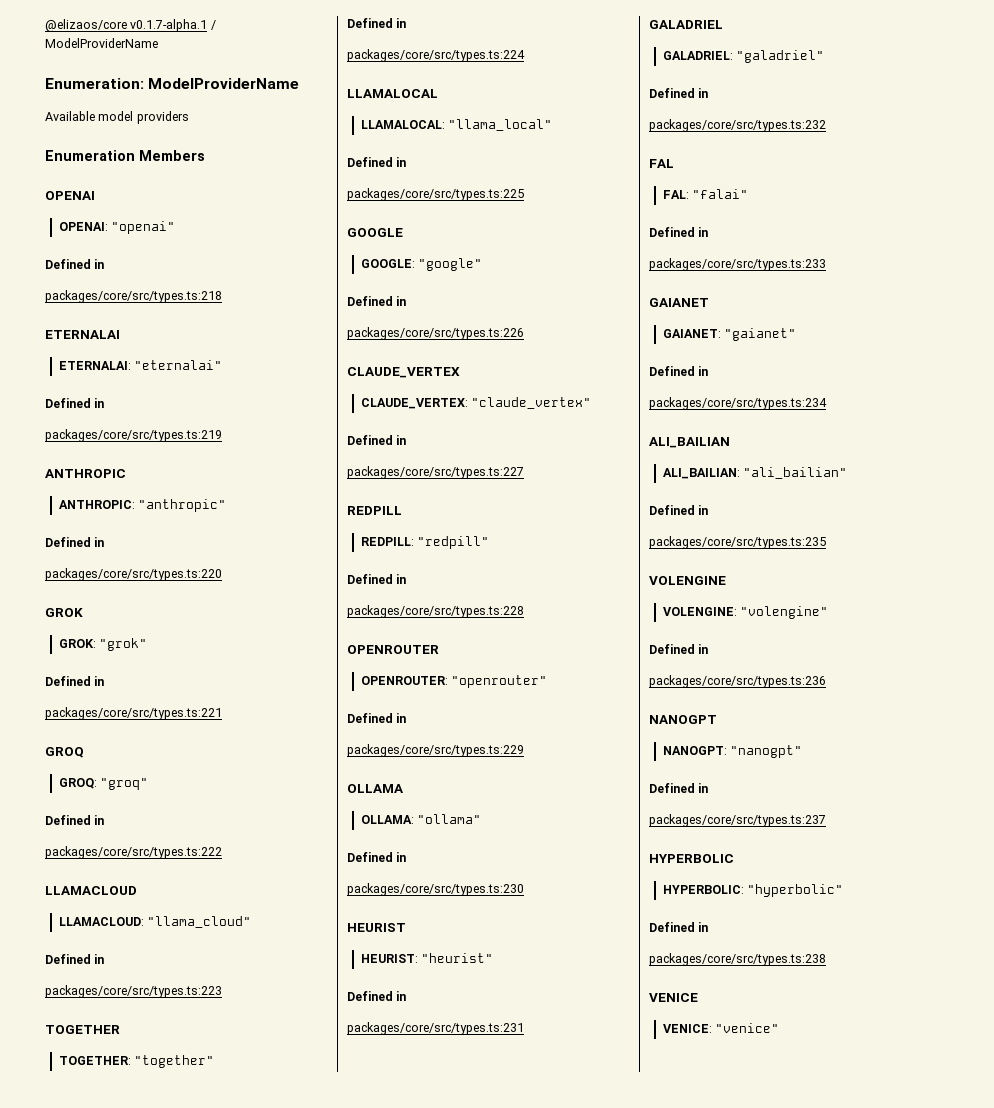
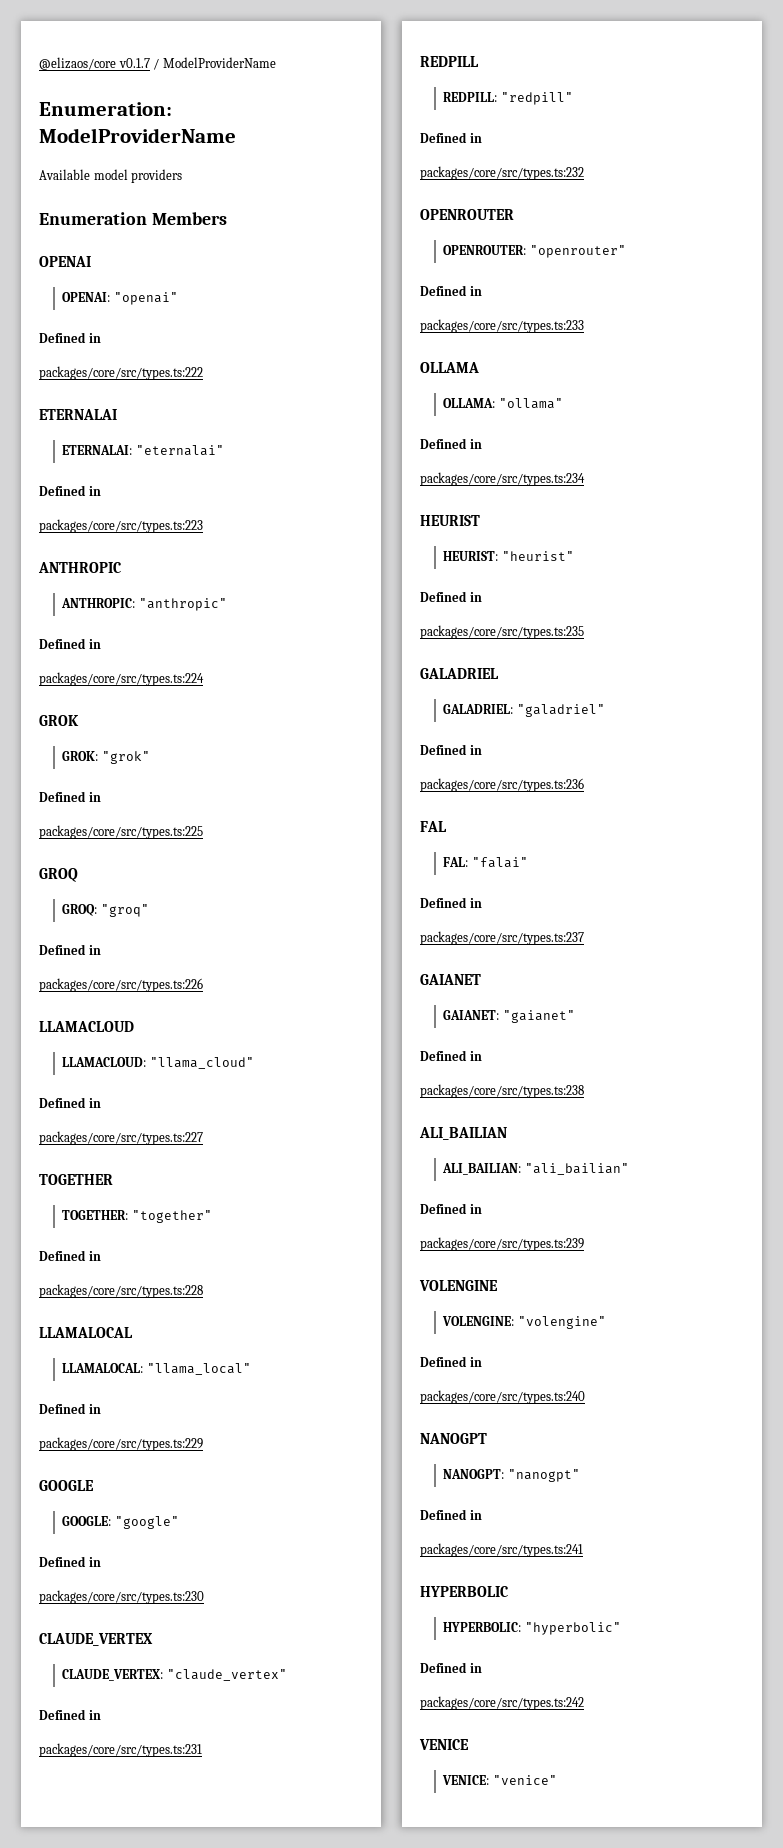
- @elizaos/core v0.1.7-alpha.1 / ModelProviderName
+ @elizaos/core v0.1.7 / ModelProviderName
- packages/core/src/types.ts:218
+ packages/core/src/types.ts:222
- packages/core/src/types.ts:219
+ packages/core/src/types.ts:223
- packages/core/src/types.ts:220
+ packages/core/src/types.ts:224
- packages/core/src/types.ts:221
+ packages/core/src/types.ts:225
- packages/core/src/types.ts:222
+ packages/core/src/types.ts:226
- packages/core/src/types.ts:223
+ packages/core/src/types.ts:227
- packages/core/src/types.ts:224
+ packages/core/src/types.ts:228
- packages/core/src/types.ts:225
+ packages/core/src/types.ts:229
- packages/core/src/types.ts:226
+ packages/core/src/types.ts:230
- packages/core/src/types.ts:227
+ packages/core/src/types.ts:231
- packages/core/src/types.ts:228
+ packages/core/src/types.ts:232
- packages/core/src/types.ts:229
+ packages/core/src/types.ts:233
- packages/core/src/types.ts:230
+ packages/core/src/types.ts:234
- packages/core/src/types.ts:231
+ packages/core/src/types.ts:235
- packages/core/src/types.ts:232
+ packages/core/src/types.ts:236
- packages/core/src/types.ts:233
+ packages/core/src/types.ts:237
- packages/core/src/types.ts:234
+ packages/core/src/types.ts:238
- packages/core/src/types.ts:235
+ packages/core/src/types.ts:239
- packages/core/src/types.ts:236
+ packages/core/src/types.ts:240
- packages/core/src/types.ts:237
+ packages/core/src/types.ts:241
- packages/core/src/types.ts:238
+ packages/core/src/types.ts:242

